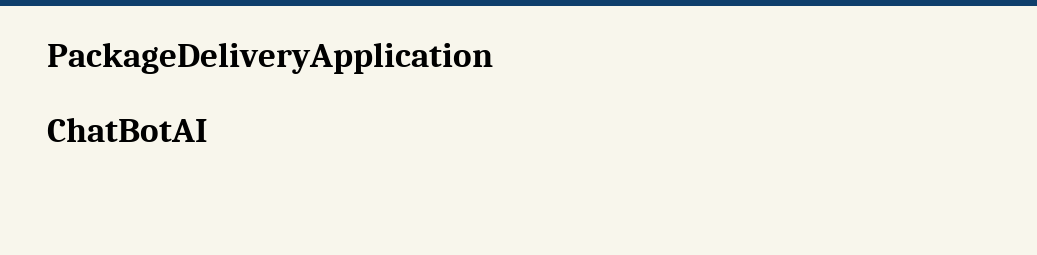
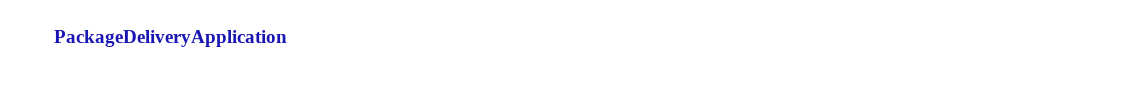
- ChatBotAI

